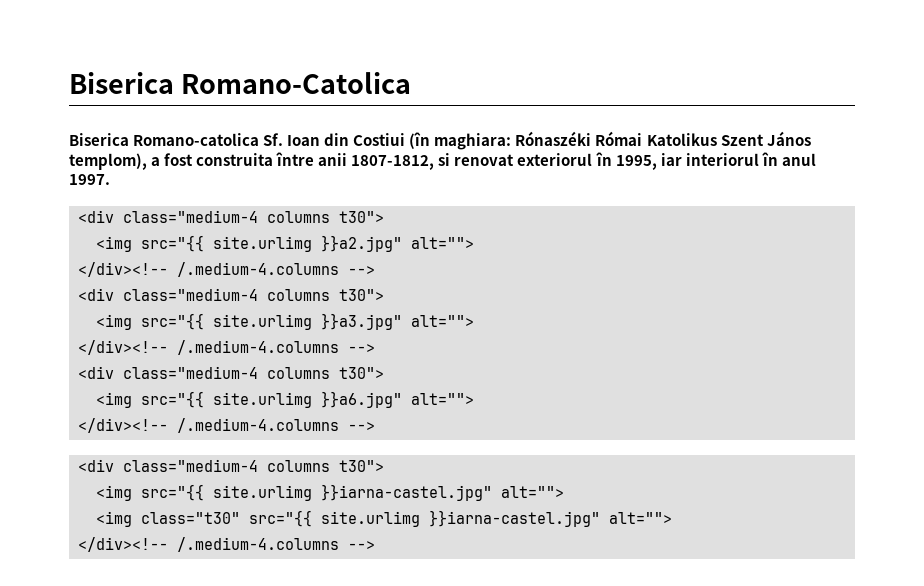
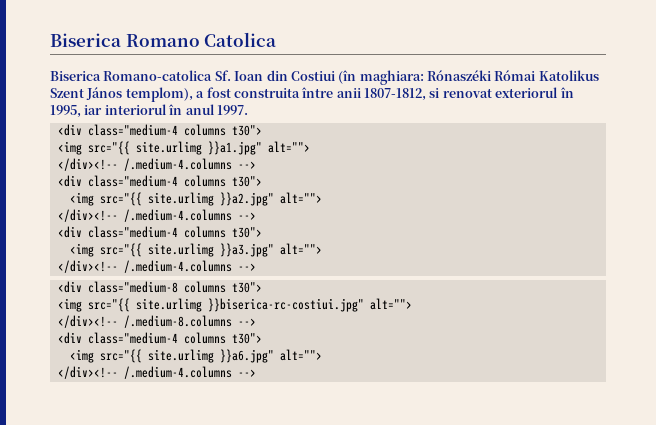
- Biserica Romano-Catolica
+ Biserica Romano Catolica
+ <img src="{{ site.urlimg }}a1.jpg" alt="">
+ </div><!-- /.medium-4.columns -->
+ <div class="medium-4 columns t30">
+ <div class="medium-8 columns t30">
+ <img src="{{ site.urlimg }}biserica-rc-costiui.jpg" alt="">
+ </div><!-- /.medium-8.columns -->
  <img src="{{ site.urlimg }}a6.jpg" alt="">
- </div><!-- /.medium-4.columns -->
- <div class="medium-4 columns t30">
- <img src="{{ site.urlimg }}iarna-castel.jpg" alt="">
- <img class="t30" src="{{ site.urlimg }}iarna-castel.jpg" alt="">

